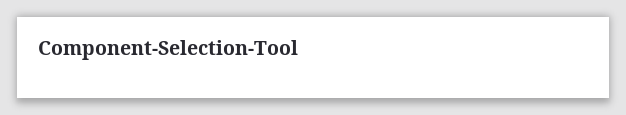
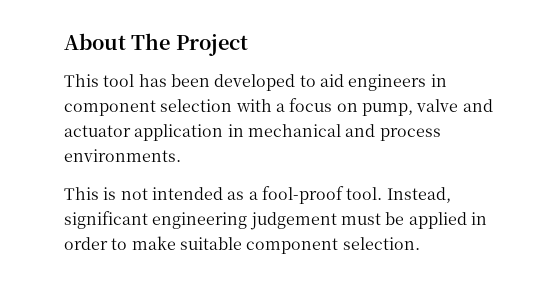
- Component-Selection-Tool
+ About The Project
+ This tool has been developed to aid engineers in component selection with a focus on pump, valve and actuator application in mechanical and process environments.
+ This is not intended as a fool-proof tool. Instead, significant engineering judgement must be applied in order to make suitable component selection.

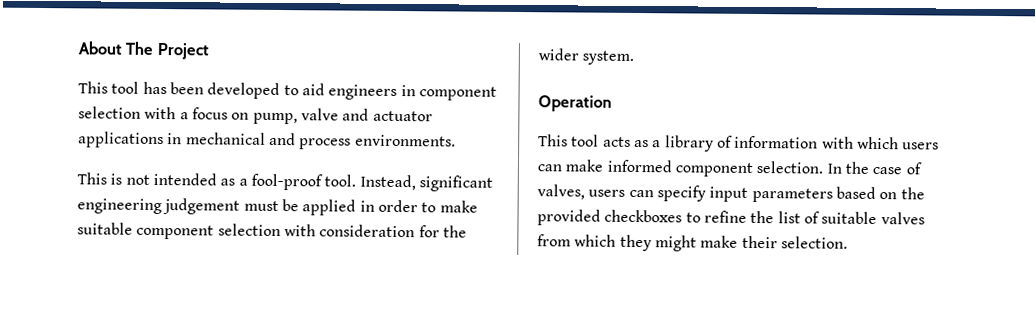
- This tool has been developed to aid engineers in component selection with a focus on pump, valve and actuator application in mechanical and process environments.
+ This tool has been developed to aid engineers in component selection with a focus on pump, valve and actuator applications in mechanical and process environments.
- Instead, significant engineering judgement must be applied in order to make suitable component selection.
+ Instead, significant engineering judgement must be applied in order to make suitable component selection with consideration for the wider system.
+ Operation
+ This tool acts as a library of information with which users can make informed component selection. In the case of valves, users can specify input parameters based on the provided checkboxes to refine the list of suitable valves from which they might make their selection.

